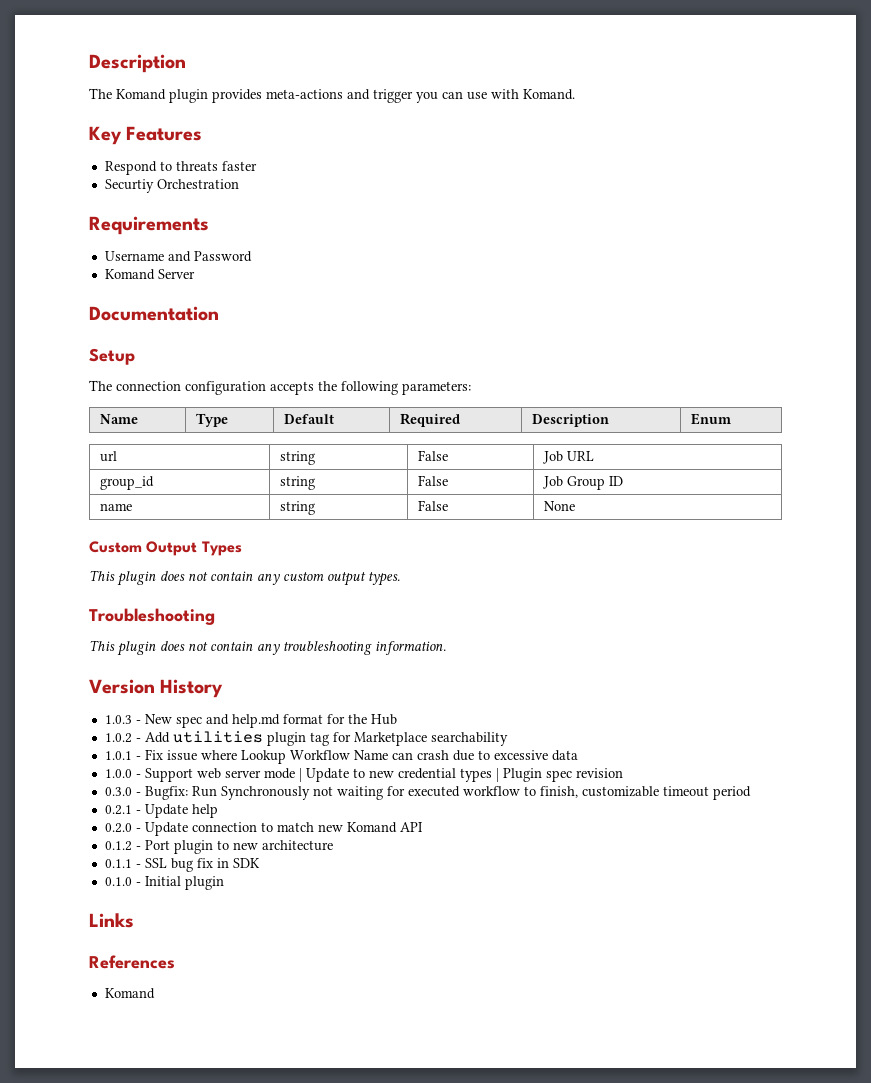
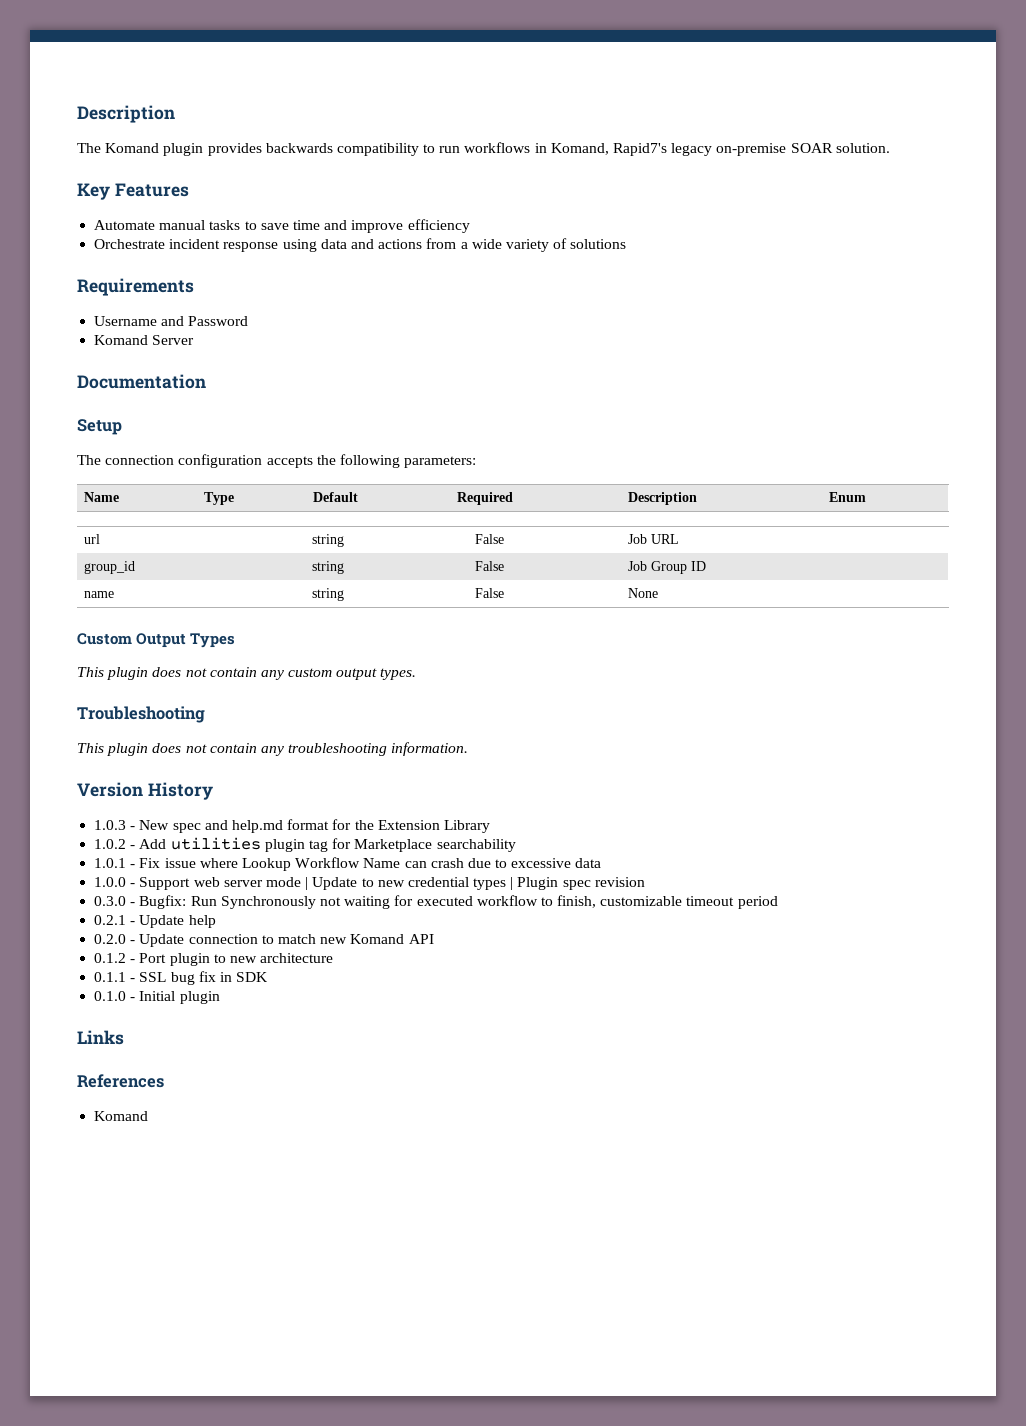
- The Komand plugin provides meta-actions and trigger you can use with Komand.
+ The Komand plugin provides backwards compatibility to run workflows in Komand, Rapid7's legacy on-premise SOAR solution.
  Key Features
- Respond to threats faster
- Securtiy Orchestration
+ Automate manual tasks to save time and improve efficiency
+ Orchestrate incident response using data and actions from a wide variety of solutions
- 1.0.3 - New spec and help.md format for the Hub
+ 1.0.3 - New spec and help.md format for the Extension Library

